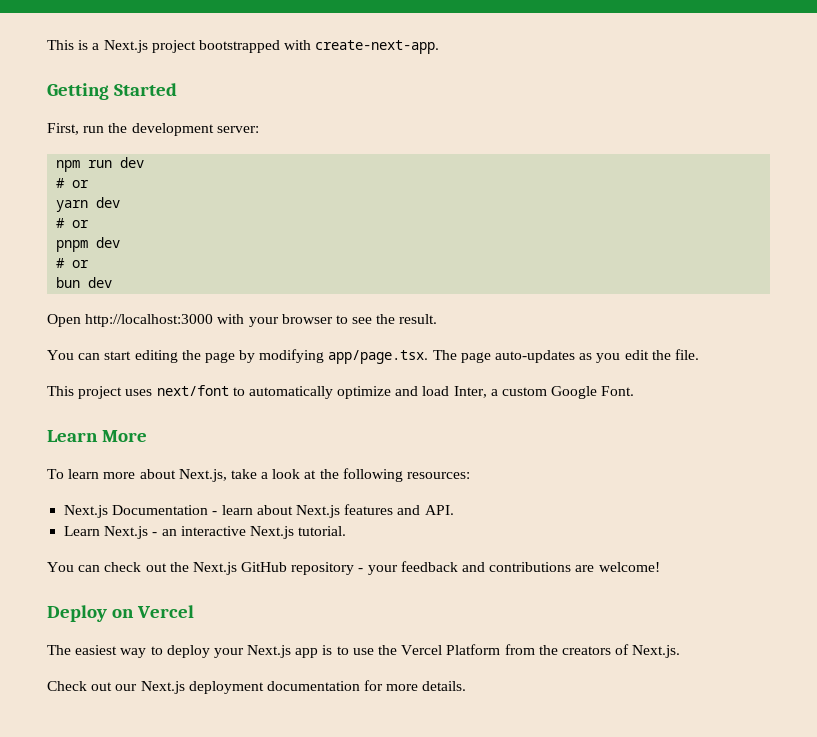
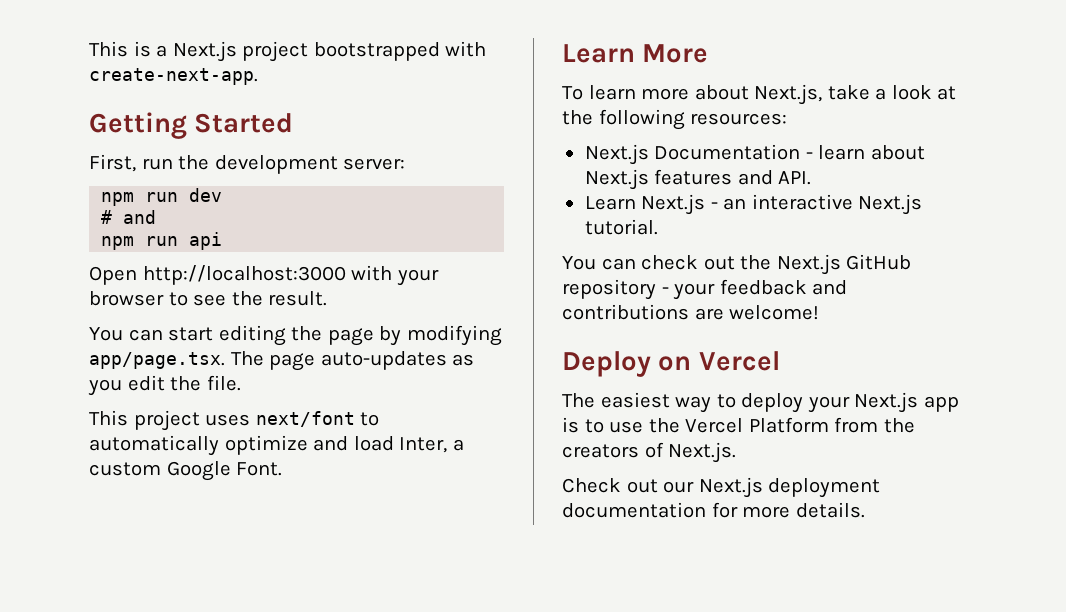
  npm run dev
- # or
- yarn dev
- # or
- pnpm dev
- # or
- bun dev
+ # and
+ npm run api

